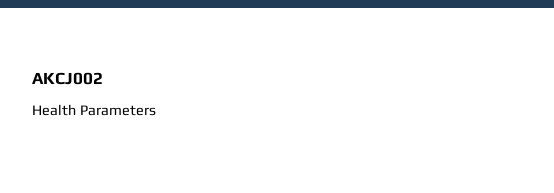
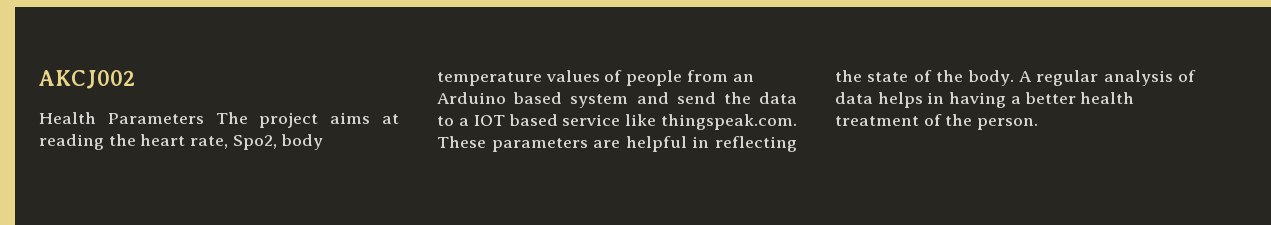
- Health Parameters
+ Health Parameters The project aims at reading the heart rate, Spo2, body temperature values of people from an Arduino based system and send the data to a IOT based service like thingspeak.com. These parameters are helpful in reflecting the state of the body. A regular analysis of data helps in having a better health treatment of the person.

